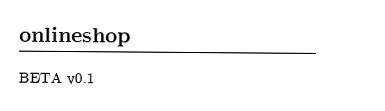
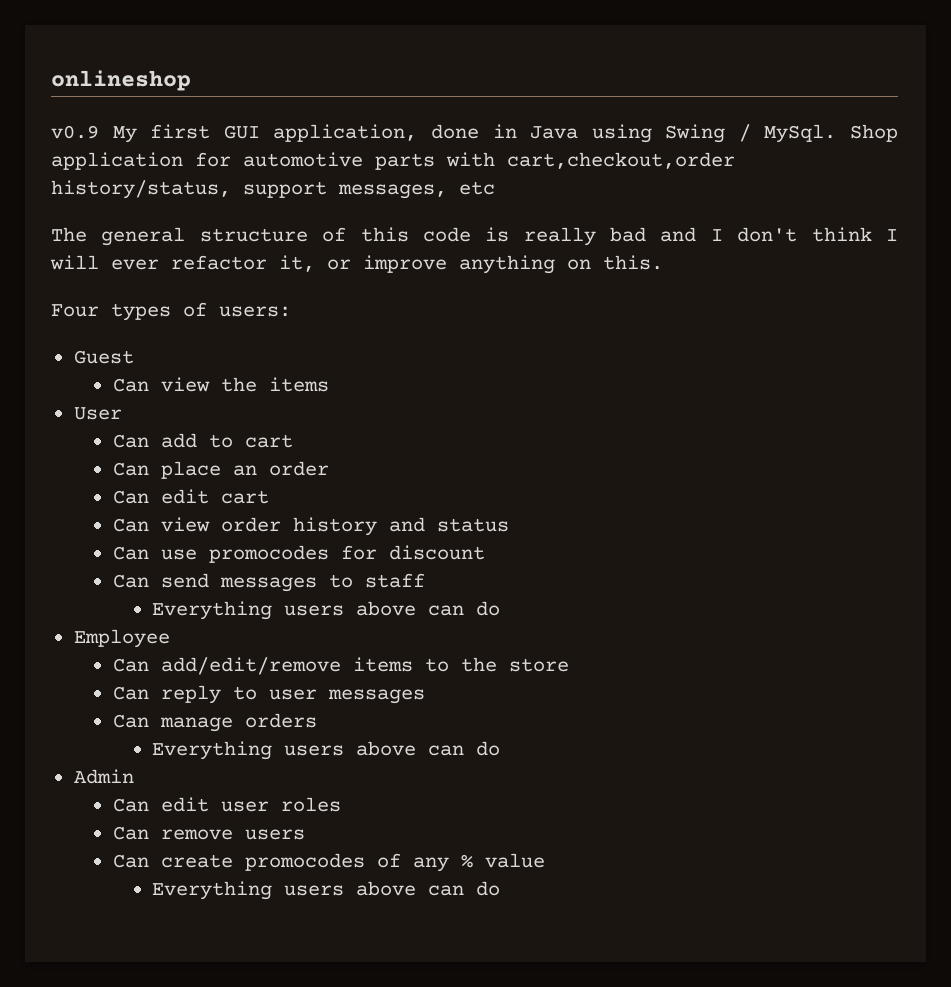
- BETA v0.1
+ v0.9 My first GUI application, done in Java using Swing / MySql. Shop application for automotive parts with cart,checkout,order history/status, support messages, etc
+ The general structure of this code is really bad and I don't think I will ever refactor it, or improve anything on this.
+ Four types of users:
+ Guest
+ Can view the items
+ User
+ Can add to cart
+ Can place an order
+ Can edit cart
+ Can view order history and status
+ Can use promocodes for discount
+ Can send messages to staff
+ Everything users above can do
+ Employee
+ Can add/edit/remove items to the store
+ Can reply to user messages
+ Can manage orders
+ Everything users above can do
+ Admin
+ Can edit user roles
+ Can remove users
+ Can create promocodes of any % value
+ Everything users above can do

